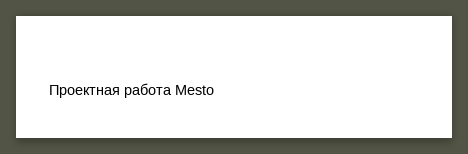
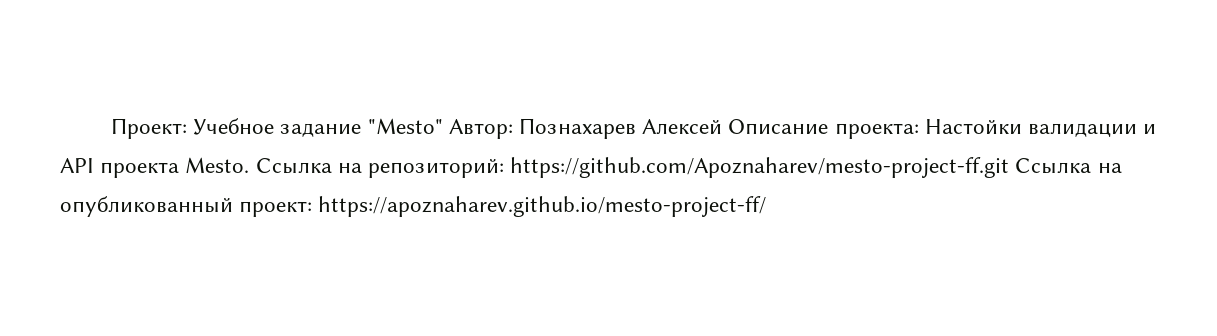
- Проектная работа Mesto
+ Проект: Учебное задание "Mesto" Автор: Познахарев Алексей Описание проекта: Настойки валидации и API проекта Mesto. Ссылка на репозиторий: https://github.com/Apoznaharev/mesto-project-ff.git Ссылка на опубликованный проект: https://apoznaharev.github.io/mesto-project-ff/

